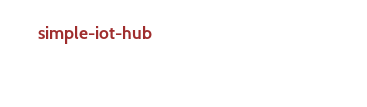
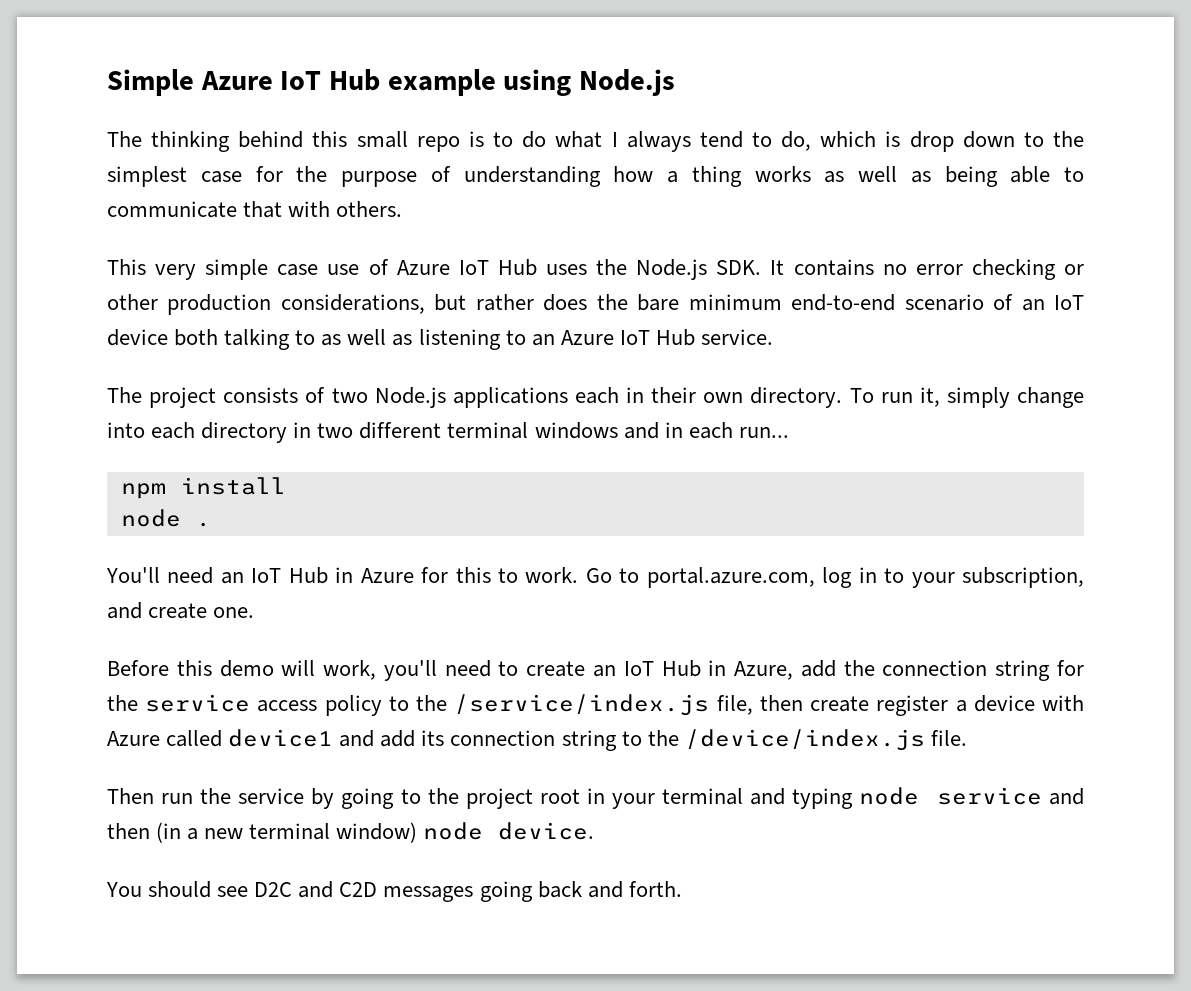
- simple-iot-hub
+ Simple Azure IoT Hub example using Node.js
+ The thinking behind this small repo is to do what I always tend to do, which is drop down to the simplest case for the purpose of understanding how a thing works as well as being able to communicate that with others.
+ This very simple case use of Azure IoT Hub uses the Node.js SDK. It contains no error checking or other production considerations, but rather does the bare minimum end-to-end scenario of an IoT device both talking to as well as listening to an Azure IoT Hub service.
+ The project consists of two Node.js applications each in their own directory. To run it, simply change into each directory in two different terminal windows and in each run...
+ npm install
+ node .
+ You'll need an IoT Hub in Azure for this to work. Go to portal.azure.com, log in to your subscription, and create one.
+ Before this demo will work, you'll need to create an IoT Hub in Azure, add the connection string for the service access policy to the /service/index.js file, then create register a device with Azure called device1 and add its connection string to the /device/index.js file.
+ Then run the service by going to the project root in your terminal and typing node service and then (in a new terminal window) node device.
+ You should see D2C and C2D messages going back and forth.

